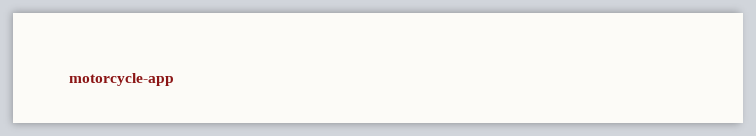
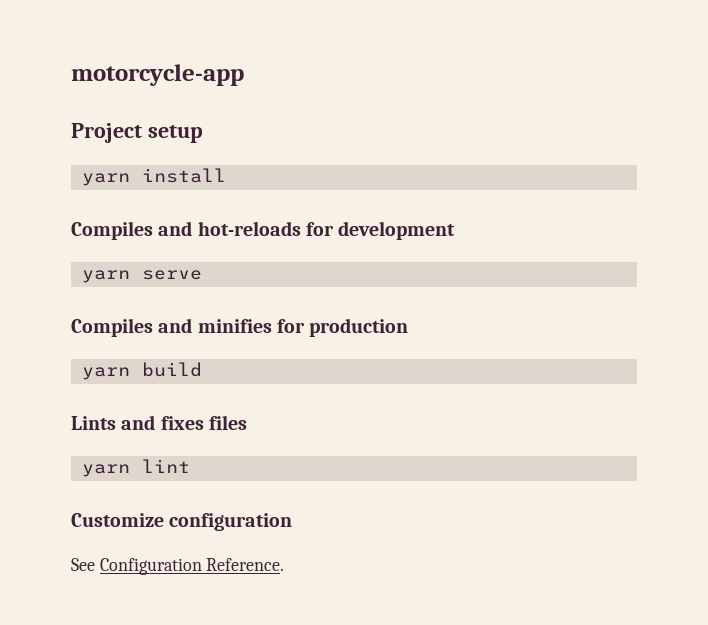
+ Project setup
+ yarn install
+ Compiles and hot-reloads for development
+ yarn serve
+ Compiles and minifies for production
+ yarn build
+ Lints and fixes files
+ yarn lint
+ Customize configuration
+ See Configuration Reference.

